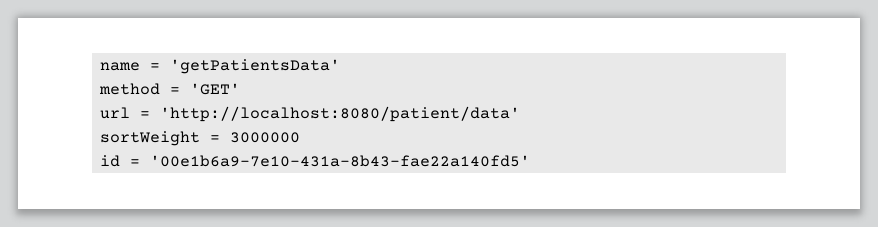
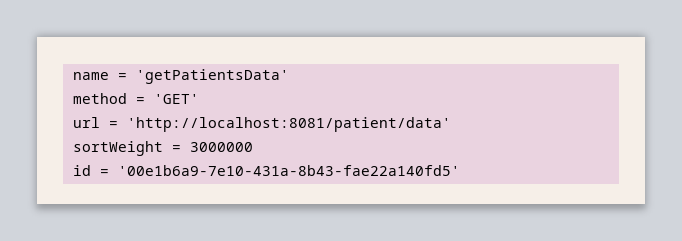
- url = 'http://localhost:8080/patient/data'
+ url = 'http://localhost:8081/patient/data'

